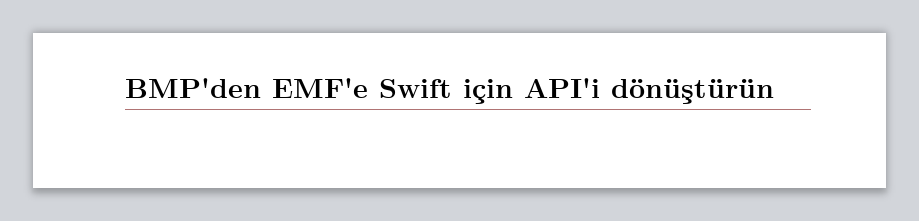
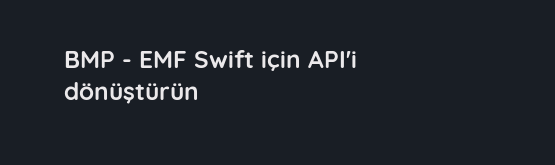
- BMP'den EMF'e Swift için API'i dönüştürün
+ BMP - EMF Swift için API'i dönüştürün

